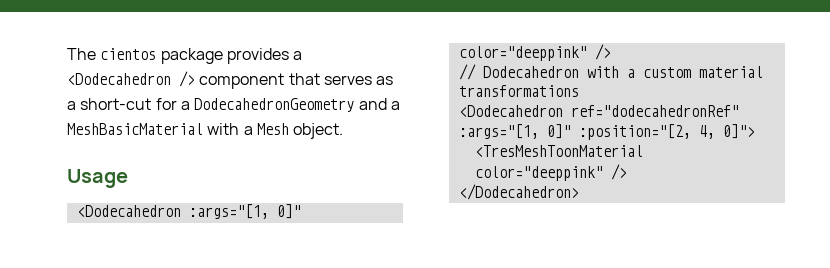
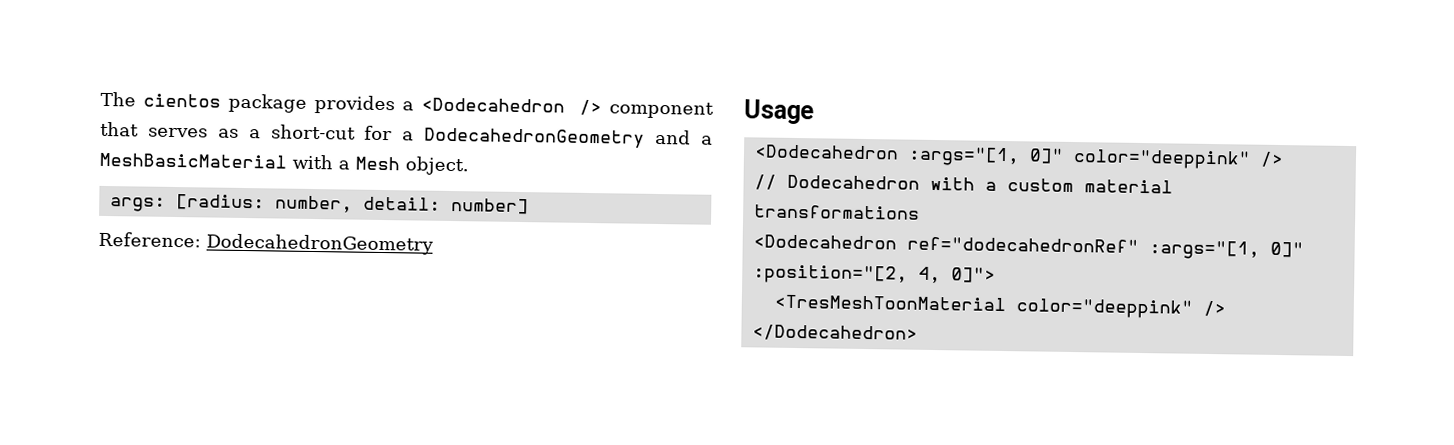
+ args: [radius: number, detail: number]
+ Reference: DodecahedronGeometry

